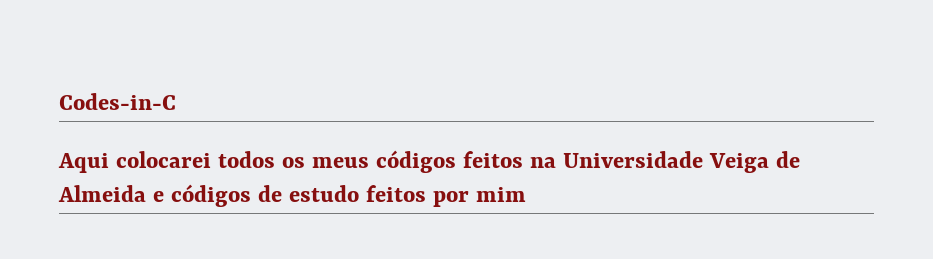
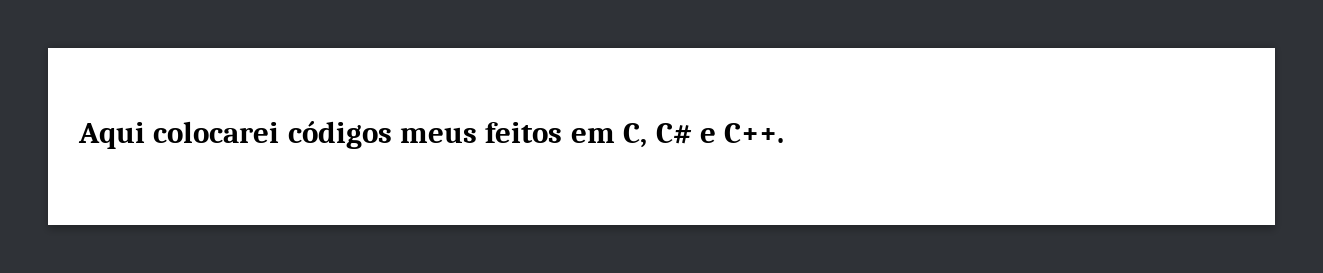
- Codes-in-C
- Aqui colocarei todos os meus códigos feitos na Universidade Veiga de Almeida e códigos de estudo feitos por mim
+ Aqui colocarei códigos meus feitos em C, C# e C++.

